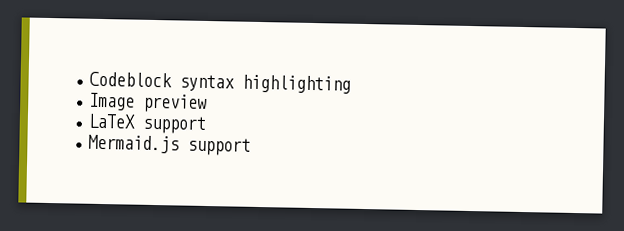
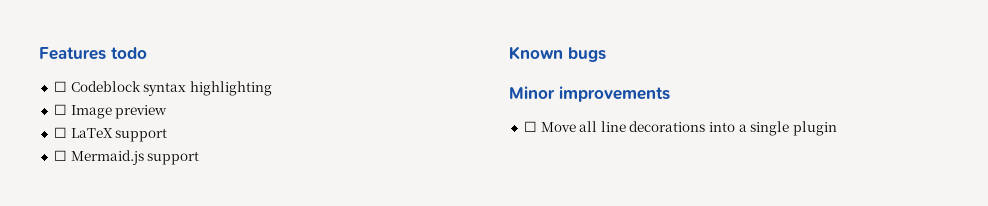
- Codeblock syntax highlighting
+ Features todo
+ ☐ Codeblock syntax highlighting
- Image preview
+ ☐ Image preview
- LaTeX support
+ ☐ LaTeX support
- Mermaid.js support
+ ☐ Mermaid.js support
+ Known bugs
+ Minor improvements
+ ☐ Move all line decorations into a single plugin

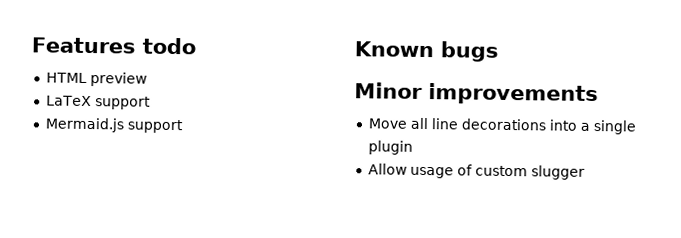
- ☐ Codeblock syntax highlighting
- ☐ Image preview
+ HTML preview
- ☐ LaTeX support
+ LaTeX support
- ☐ Mermaid.js support
+ Mermaid.js support
- ☐ Move all line decorations into a single plugin
+ Move all line decorations into a single plugin
+ Allow usage of custom slugger

